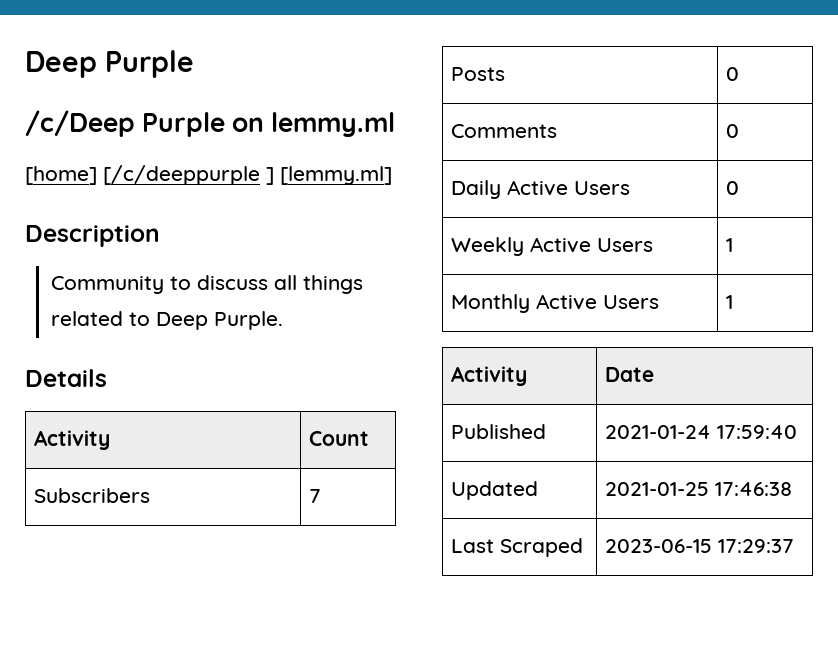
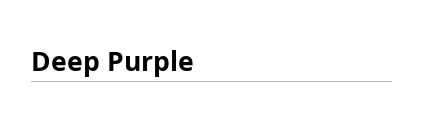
- /c/Deep Purple on lemmy.ml
- [home] [/c/deeppurple ] [lemmy.ml]
- Description
- Community to discuss all things related to Deep Purple.
- Details
- Activity | Count
- Subscribers | 7
- Posts | 0
- Comments | 0
- Daily Active Users | 0
- Weekly Active Users | 1
- Monthly Active Users | 1
- Activity | Date
- Published | 2021-01-24 17:59:40
- Updated | 2021-01-25 17:46:38
- Last Scraped | 2023-06-15 17:29:37

